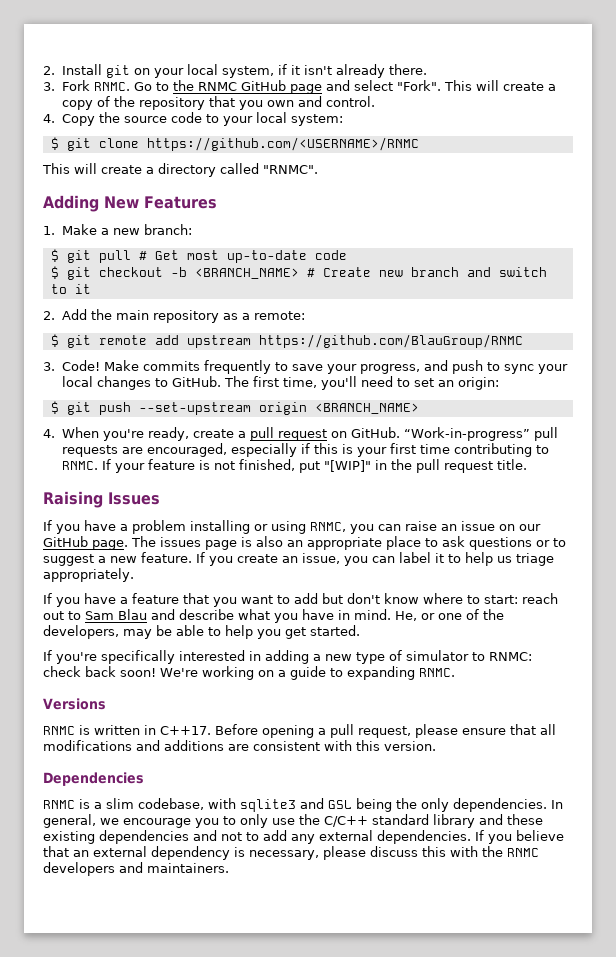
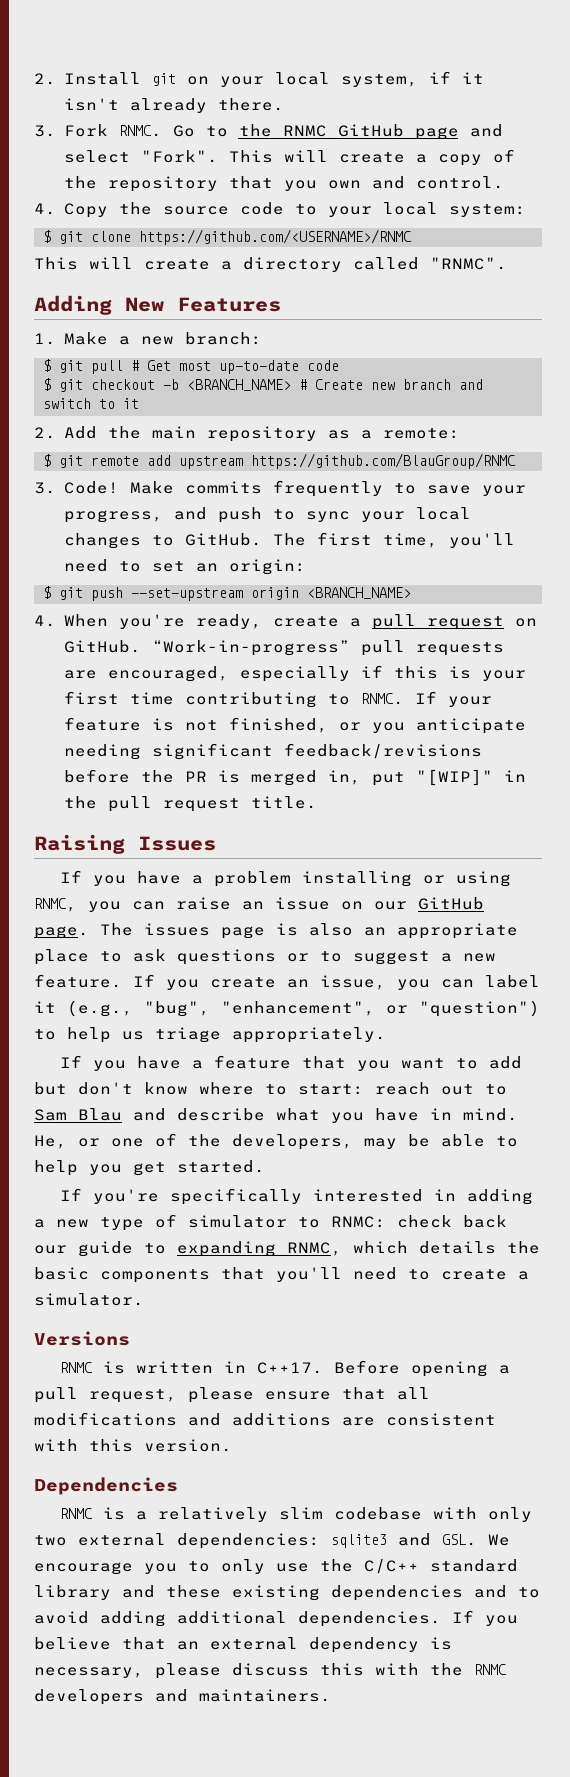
- If your feature is not finished, put "[WIP]" in the pull request title.
+ If your feature is not finished, or you anticipate needing significant feedback/revisions before the PR is merged in, put "[WIP]" in the pull request title.
- If you create an issue, you can label it to help us triage appropriately.
+ If you create an issue, you can label it (e.g., "bug", "enhancement", or "question") to help us triage appropriately.
- If you're specifically interested in adding a new type of simulator to RNMC: check back soon! We're working on a guide to expanding RNMC.
+ If you're specifically interested in adding a new type of simulator to RNMC: check back our guide to expanding RNMC, which details the basic components that you'll need to create a simulator.
- RNMC is a slim codebase, with sqlite3 and GSL being the only dependencies. In general, we encourage you to only use the C/C++ standard library and these existing dependencies and not to add any external dependencies.
+ RNMC is a relatively slim codebase with only two external dependencies: sqlite3 and GSL. We encourage you to only use the C/C++ standard library and these existing dependencies and to avoid adding additional dependencies.

